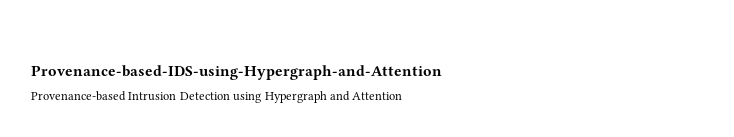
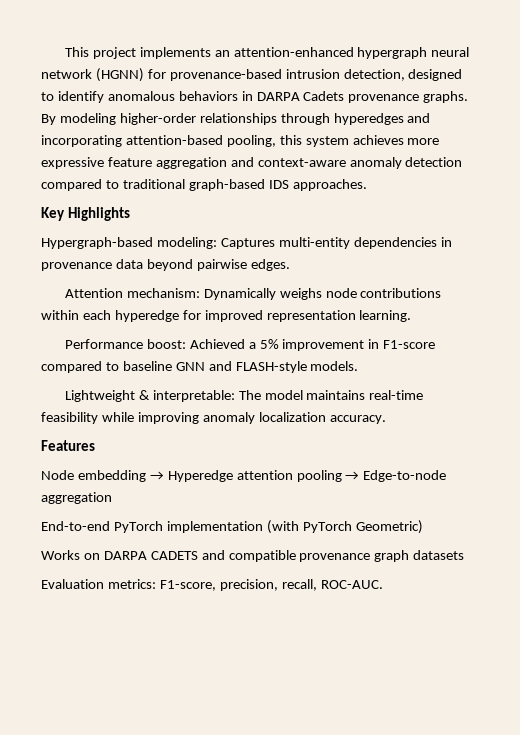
- Provenance-based-IDS-using-Hypergraph-and-Attention
- Provenance-based Intrusion Detection using Hypergraph and Attention
+ This project implements an attention-enhanced hypergraph neural network (HGNN) for provenance-based intrusion detection, designed to identify anomalous behaviors in DARPA Cadets provenance graphs. By modeling higher-order relationships through hyperedges and incorporating attention-based pooling, this system achieves more expressive feature aggregation and context-aware anomaly detection compared to traditional graph-based IDS approaches.
+ Key Highlights
+ Hypergraph-based modeling: Captures multi-entity dependencies in provenance data beyond pairwise edges.
+ Attention mechanism: Dynamically weighs node contributions within each hyperedge for improved representation learning.
+ Performance boost: Achieved a 5% improvement in F1-score compared to baseline GNN and FLASH-style models.
+ Lightweight & interpretable: The model maintains real-time feasibility while improving anomaly localization accuracy.
+ Features
+ Node embedding → Hyperedge attention pooling → Edge-to-node aggregation
+ End-to-end PyTorch implementation (with PyTorch Geometric)
+ Works on DARPA CADETS and compatible provenance graph datasets
+ Evaluation metrics: F1-score, precision, recall, ROC-AUC.

